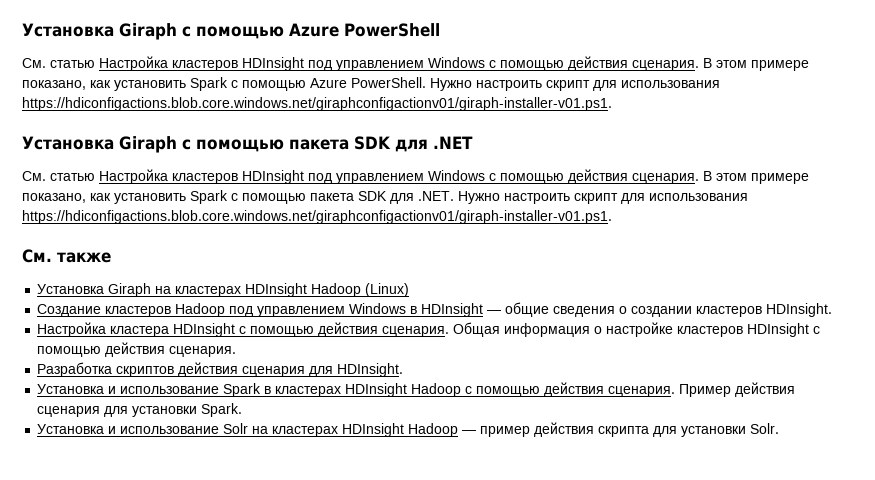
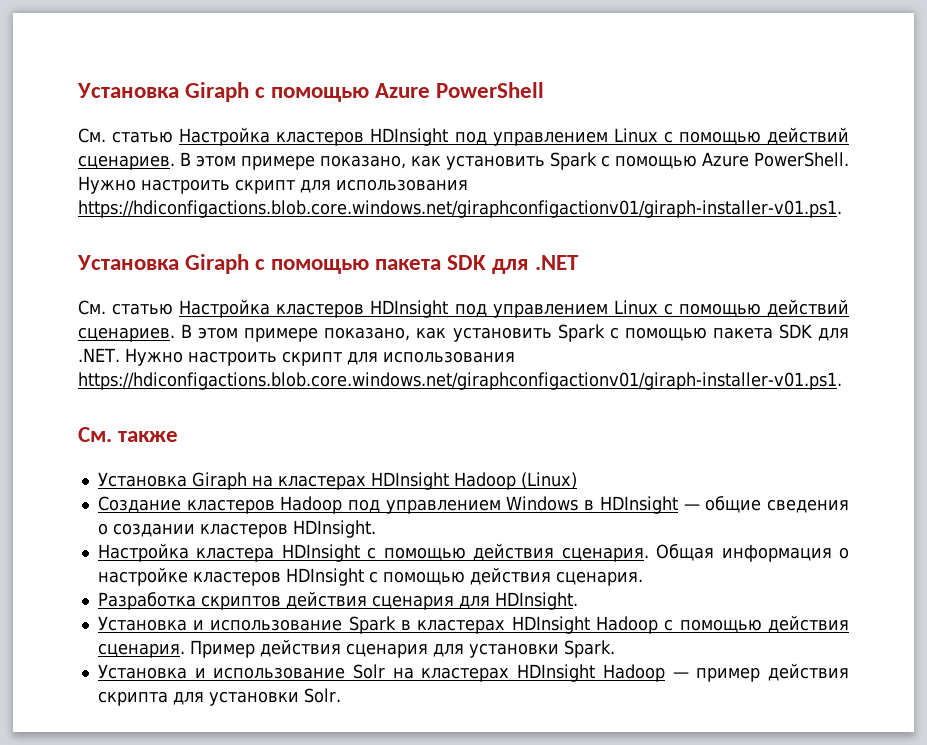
  Установка Giraph с помощью Azure PowerShell
- См. статью Настройка кластеров HDInsight под управлением Windows с помощью действия сценария.
+ См. статью Настройка кластеров HDInsight под управлением Linux с помощью действий сценариев.
  Установка Giraph с помощью пакета SDK для .NET
- См. статью Настройка кластеров HDInsight под управлением Windows с помощью действия сценария.
+ См. статью Настройка кластеров HDInsight под управлением Linux с помощью действий сценариев.

